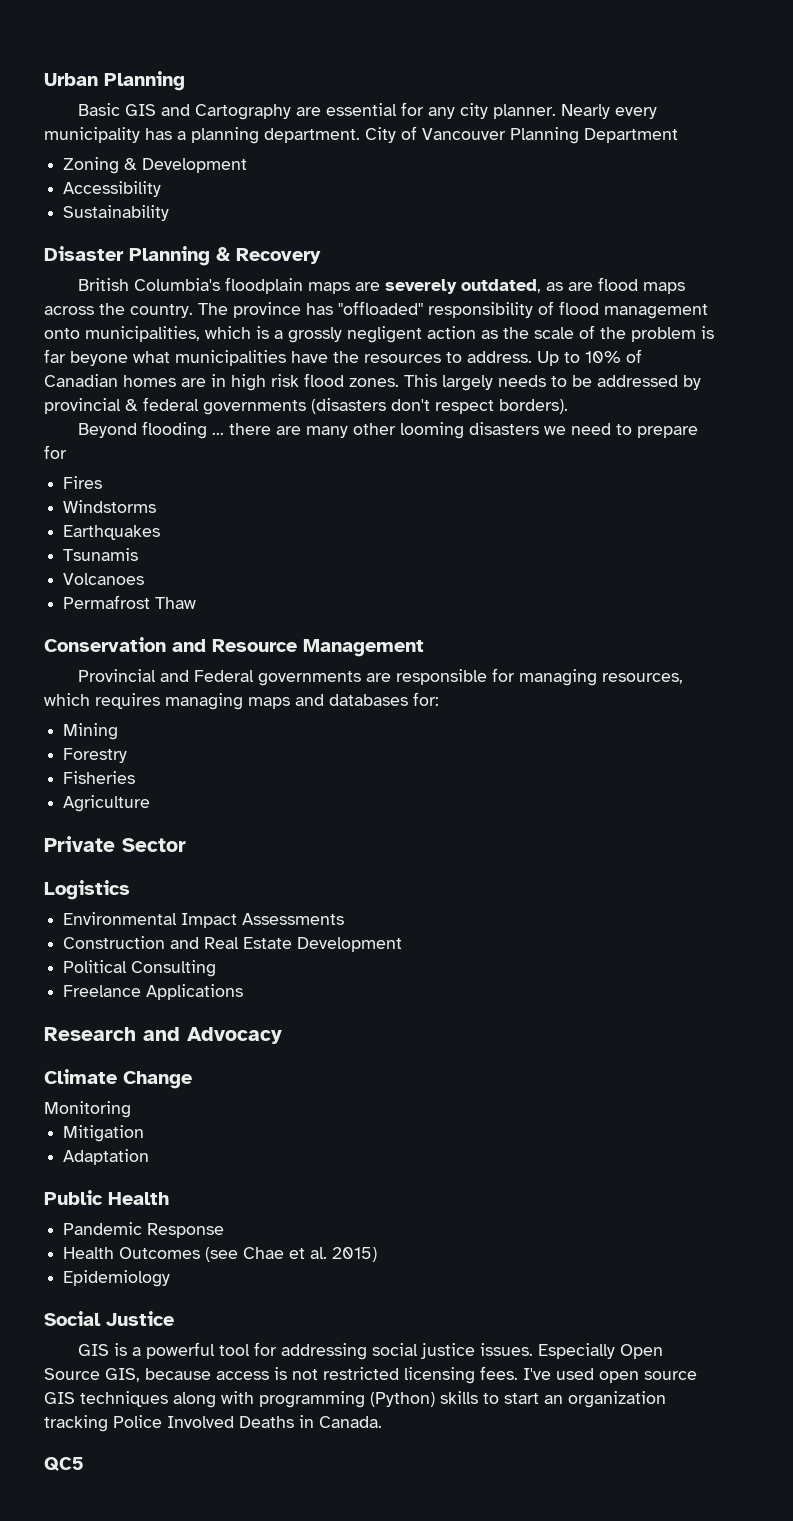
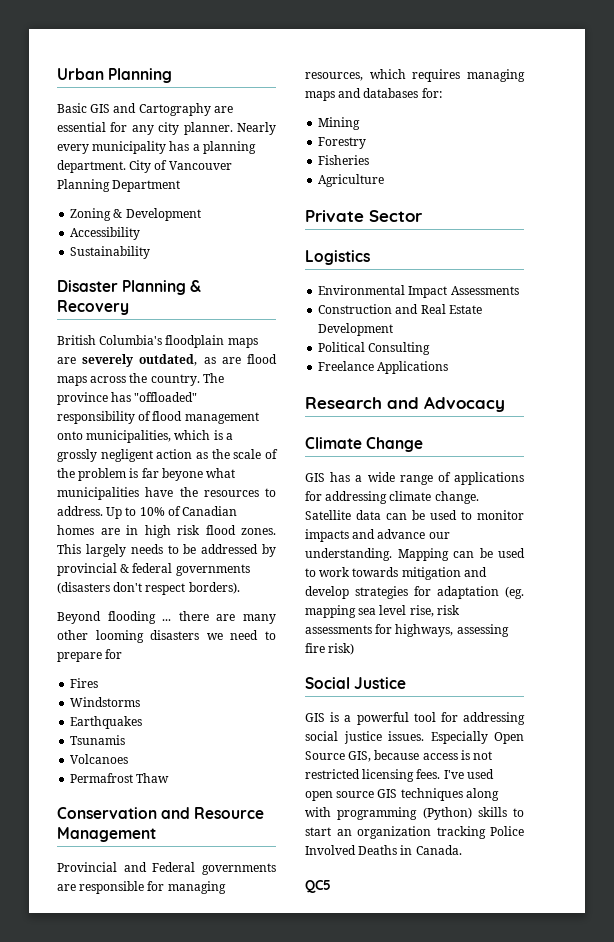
- Monitoring
- Mitigation
- Adaptation
- Public Health
- Pandemic Response
- Health Outcomes (see Chae et al. 2015)
- Epidemiology
+ GIS has a wide range of applications for addressing climate change. Satellite data can be used to monitor impacts and advance our understanding. Mapping can be used to work towards mitigation and develop strategies for adaptation (eg. mapping sea level rise, risk assessments for highways, assessing fire risk)

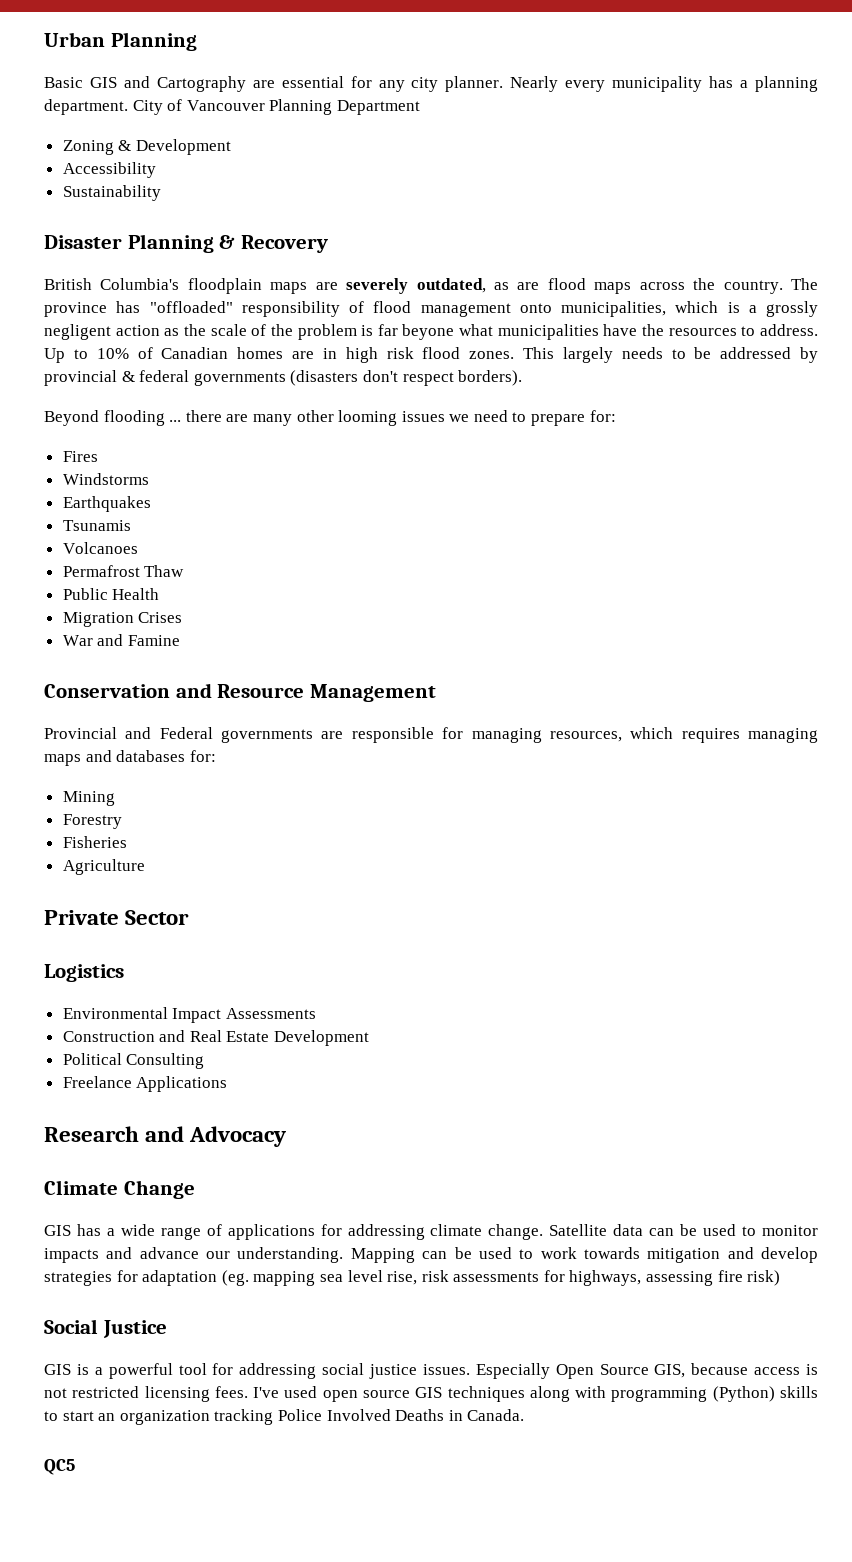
- Beyond flooding ... there are many other looming disasters we need to prepare for
+ Beyond flooding ... there are many other looming issues we need to prepare for:
+ Public Health
+ Migration Crises
+ War and Famine

